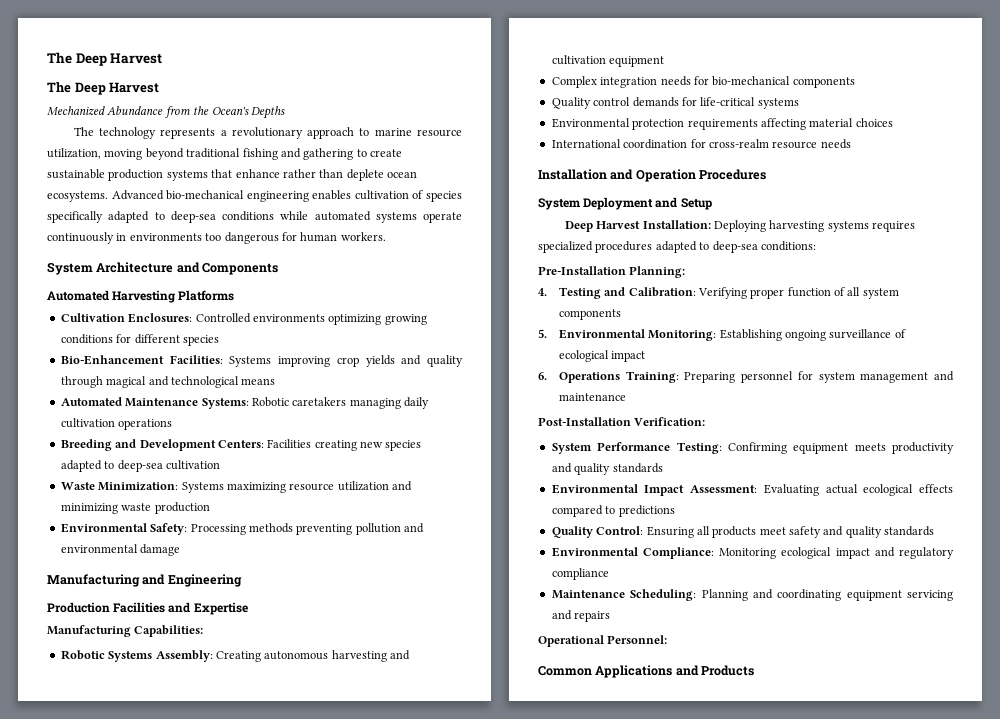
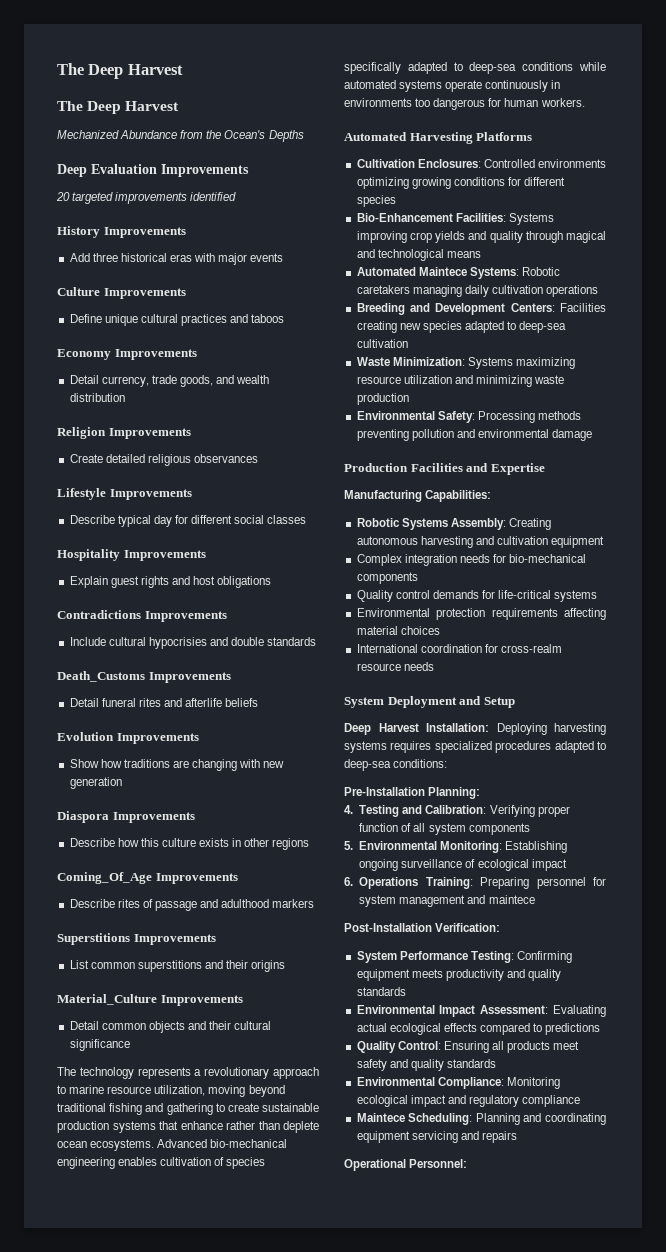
+ Deep Evaluation Improvements
+ 20 targeted improvements identified
+ History Improvements
+ Add three historical eras with major events
+ Culture Improvements
+ Define unique cultural practices and taboos
+ Economy Improvements
+ Detail currency, trade goods, and wealth distribution
+ Religion Improvements
+ Create detailed religious observances
+ Lifestyle Improvements
+ Describe typical day for different social classes
+ Hospitality Improvements
+ Explain guest rights and host obligations
+ Contradictions Improvements
+ Include cultural hypocrisies and double standards
+ Death_Customs Improvements
+ Detail funeral rites and afterlife beliefs
+ Evolution Improvements
+ Show how traditions are changing with new generation
+ Diaspora Improvements
+ Describe how this culture exists in other regions
+ Coming_Of_Age Improvements
+ Describe rites of passage and adulthood markers
+ Superstitions Improvements
+ List common superstitions and their origins
+ Material_Culture Improvements
+ Detail common objects and their cultural significance
- System Architecture and Components
- Automated Maintenance Systems: Robotic caretakers managing daily cultivation operations
+ Automated Maintece Systems: Robotic caretakers managing daily cultivation operations
- Manufacturing and Engineering
- Installation and Operation Procedures
- 6. Operations Training: Preparing personnel for system management and maintenance
+ 6. Operations Training: Preparing personnel for system management and maintece
- Maintenance Scheduling: Planning and coordinating equipment servicing and repairs
+ Maintece Scheduling: Planning and coordinating equipment servicing and repairs
- Common Applications and Products

